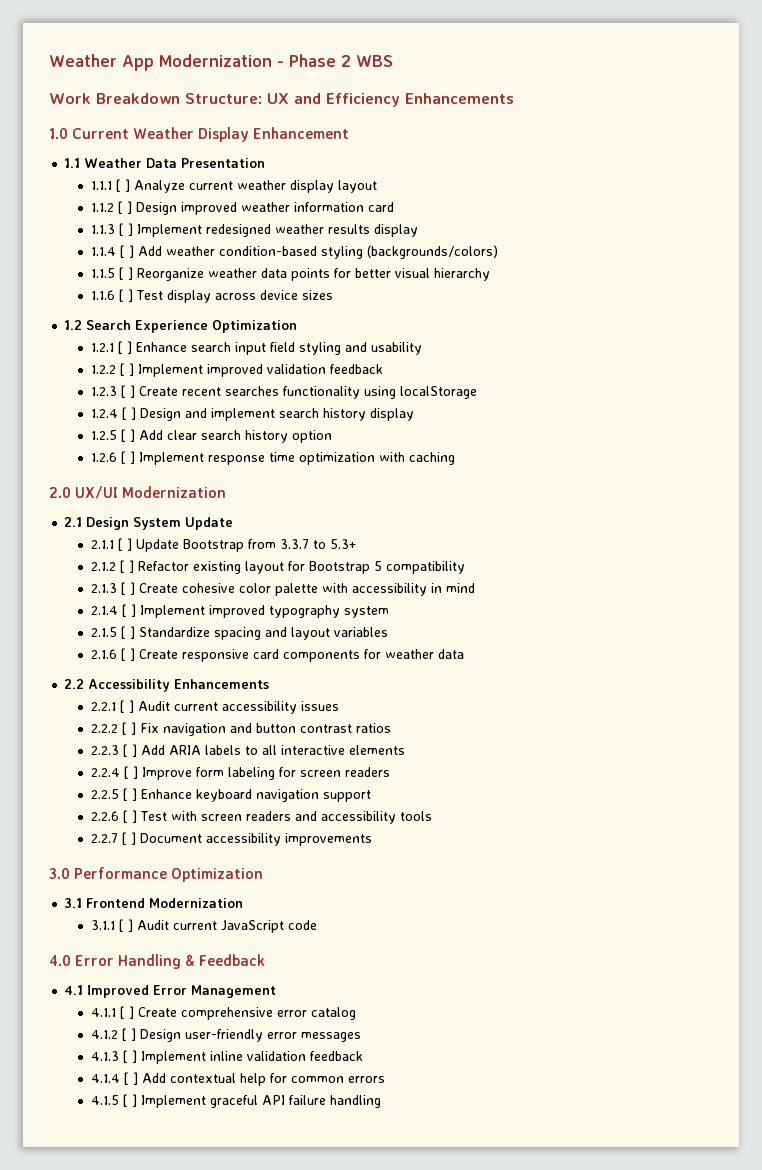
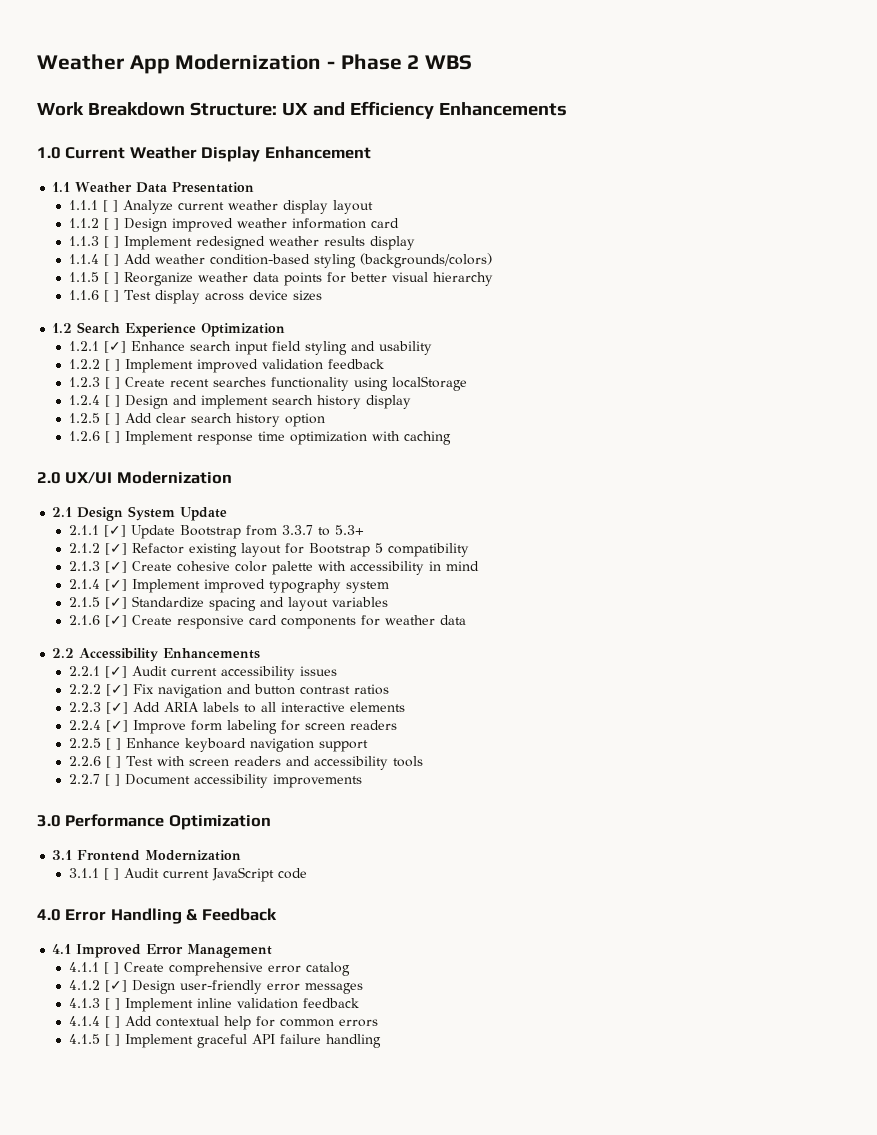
- 1.2.1 [ ] Enhance search input field styling and usability
+ 1.2.1 [✓] Enhance search input field styling and usability
- 2.1.1 [ ] Update Bootstrap from 3.3.7 to 5.3+
+ 2.1.1 [✓] Update Bootstrap from 3.3.7 to 5.3+
- 2.1.2 [ ] Refactor existing layout for Bootstrap 5 compatibility
+ 2.1.2 [✓] Refactor existing layout for Bootstrap 5 compatibility
- 2.1.3 [ ] Create cohesive color palette with accessibility in mind
+ 2.1.3 [✓] Create cohesive color palette with accessibility in mind
- 2.1.4 [ ] Implement improved typography system
+ 2.1.4 [✓] Implement improved typography system
- 2.1.5 [ ] Standardize spacing and layout variables
+ 2.1.5 [✓] Standardize spacing and layout variables
- 2.1.6 [ ] Create responsive card components for weather data
+ 2.1.6 [✓] Create responsive card components for weather data
- 2.2.1 [ ] Audit current accessibility issues
+ 2.2.1 [✓] Audit current accessibility issues
- 2.2.2 [ ] Fix navigation and button contrast ratios
+ 2.2.2 [✓] Fix navigation and button contrast ratios
- 2.2.3 [ ] Add ARIA labels to all interactive elements
+ 2.2.3 [✓] Add ARIA labels to all interactive elements
- 2.2.4 [ ] Improve form labeling for screen readers
+ 2.2.4 [✓] Improve form labeling for screen readers
- 4.1.2 [ ] Design user-friendly error messages
+ 4.1.2 [✓] Design user-friendly error messages

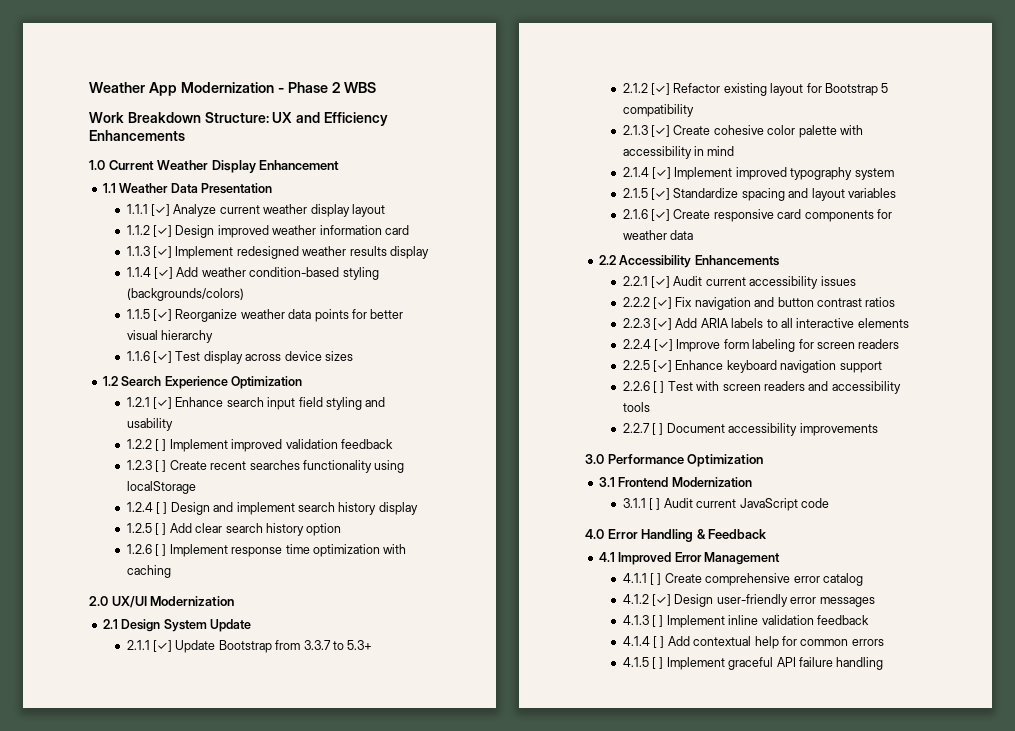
- 1.1.1 [ ] Analyze current weather display layout
+ 1.1.1 [✓] Analyze current weather display layout
- 1.1.2 [ ] Design improved weather information card
+ 1.1.2 [✓] Design improved weather information card
- 1.1.3 [ ] Implement redesigned weather results display
+ 1.1.3 [✓] Implement redesigned weather results display
- 1.1.4 [ ] Add weather condition-based styling (backgrounds/colors)
+ 1.1.4 [✓] Add weather condition-based styling (backgrounds/colors)
- 1.1.5 [ ] Reorganize weather data points for better visual hierarchy
+ 1.1.5 [✓] Reorganize weather data points for better visual hierarchy
- 1.1.6 [ ] Test display across device sizes
+ 1.1.6 [✓] Test display across device sizes
- 2.2.5 [ ] Enhance keyboard navigation support
+ 2.2.5 [✓] Enhance keyboard navigation support

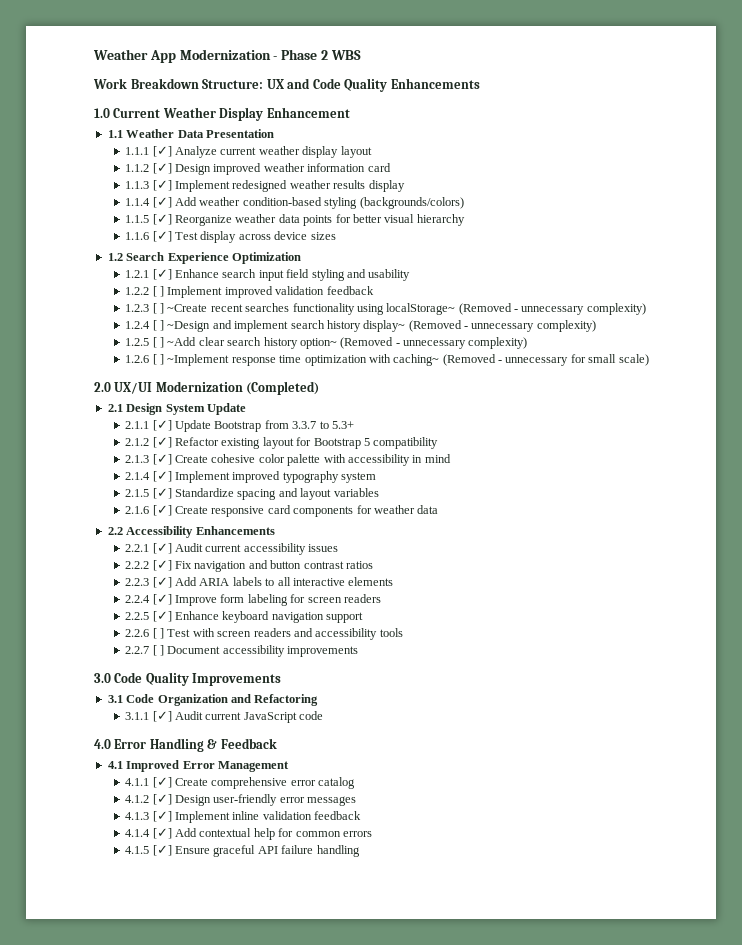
- Work Breakdown Structure: UX and Efficiency Enhancements
+ Work Breakdown Structure: UX and Code Quality Enhancements
- 1.2.3 [ ] Create recent searches functionality using localStorage
+ 1.2.3 [ ] ~Create recent searches functionality using localStorage~ (Removed - unnecessary complexity)
- 1.2.4 [ ] Design and implement search history display
+ 1.2.4 [ ] ~Design and implement search history display~ (Removed - unnecessary complexity)
- 1.2.5 [ ] Add clear search history option
+ 1.2.5 [ ] ~Add clear search history option~ (Removed - unnecessary complexity)
- 1.2.6 [ ] Implement response time optimization with caching
+ 1.2.6 [ ] ~Implement response time optimization with caching~ (Removed - unnecessary for small scale)
- 2.0 UX/UI Modernization
+ 2.0 UX/UI Modernization (Completed)
- 3.0 Performance Optimization
- 3.1 Frontend Modernization
+ 3.0 Code Quality Improvements
+ 3.1 Code Organization and Refactoring
- 3.1.1 [ ] Audit current JavaScript code
+ 3.1.1 [✓] Audit current JavaScript code
- 4.1.1 [ ] Create comprehensive error catalog
+ 4.1.1 [✓] Create comprehensive error catalog
- 4.1.3 [ ] Implement inline validation feedback
+ 4.1.3 [✓] Implement inline validation feedback
- 4.1.4 [ ] Add contextual help for common errors
+ 4.1.4 [✓] Add contextual help for common errors
- 4.1.5 [ ] Implement graceful API failure handling
+ 4.1.5 [✓] Ensure graceful API failure handling

